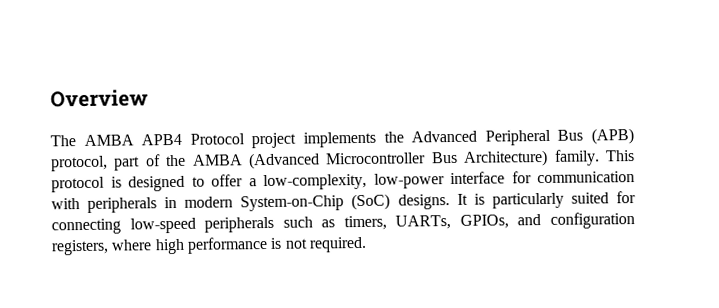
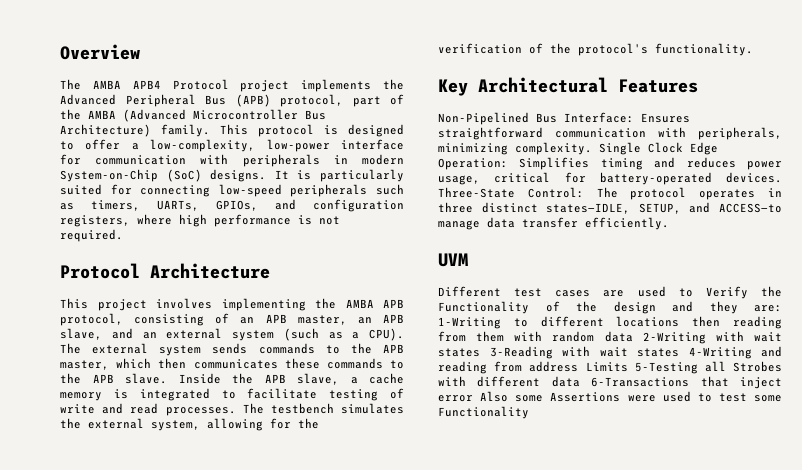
+ Protocol Architecture
+ This project involves implementing the AMBA APB protocol, consisting of an APB master, an APB slave, and an external system (such as a CPU). The external system sends commands to the APB master, which then communicates these commands to the APB slave. Inside the APB slave, a cache memory is integrated to facilitate testing of write and read processes. The testbench simulates the external system, allowing for the verification of the protocol's functionality.
+ Key Architectural Features
+ Non-Pipelined Bus Interface: Ensures straightforward communication with peripherals, minimizing complexity. Single Clock Edge Operation: Simplifies timing and reduces power usage, critical for battery-operated devices. Three-State Control: The protocol operates in three distinct states—IDLE, SETUP, and ACCESS—to manage data transfer efficiently.
+ UVM
+ Different test cases are used to Verify the Functionality of the design and they are: 1-Writing to different locations then reading from them with random data 2-Writing with wait states 3-Reading with wait states 4-Writing and reading from address Limits 5-Testing all Strobes with different data 6-Transactions that inject error Also some Assertions were used to test some Functionality

